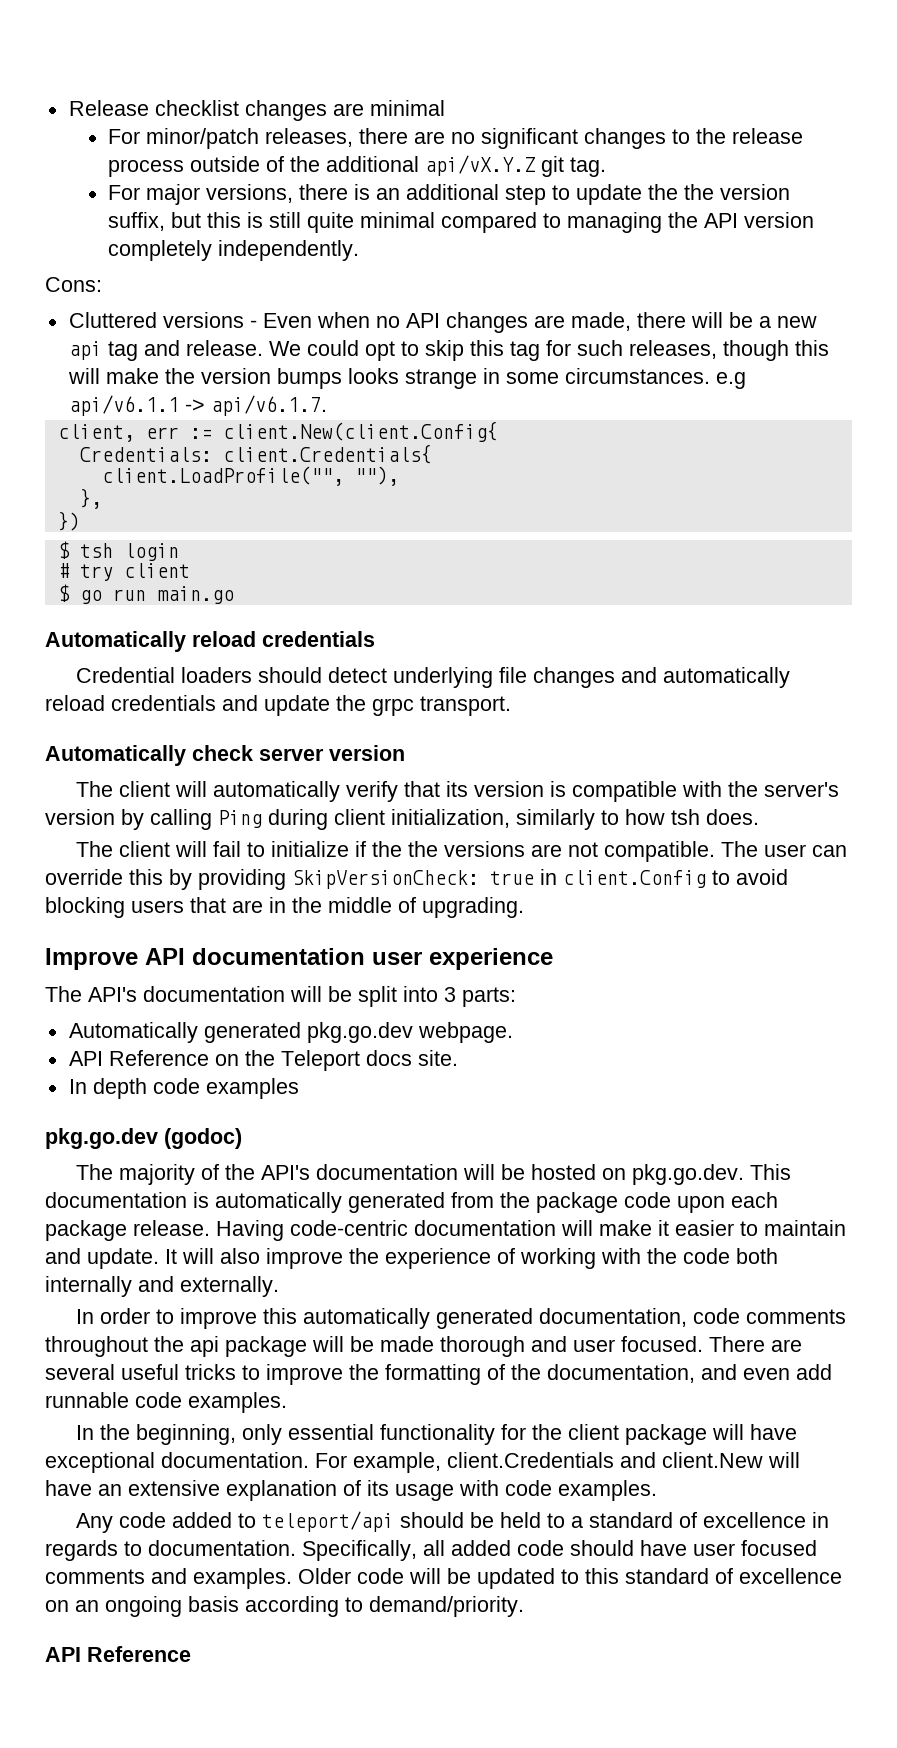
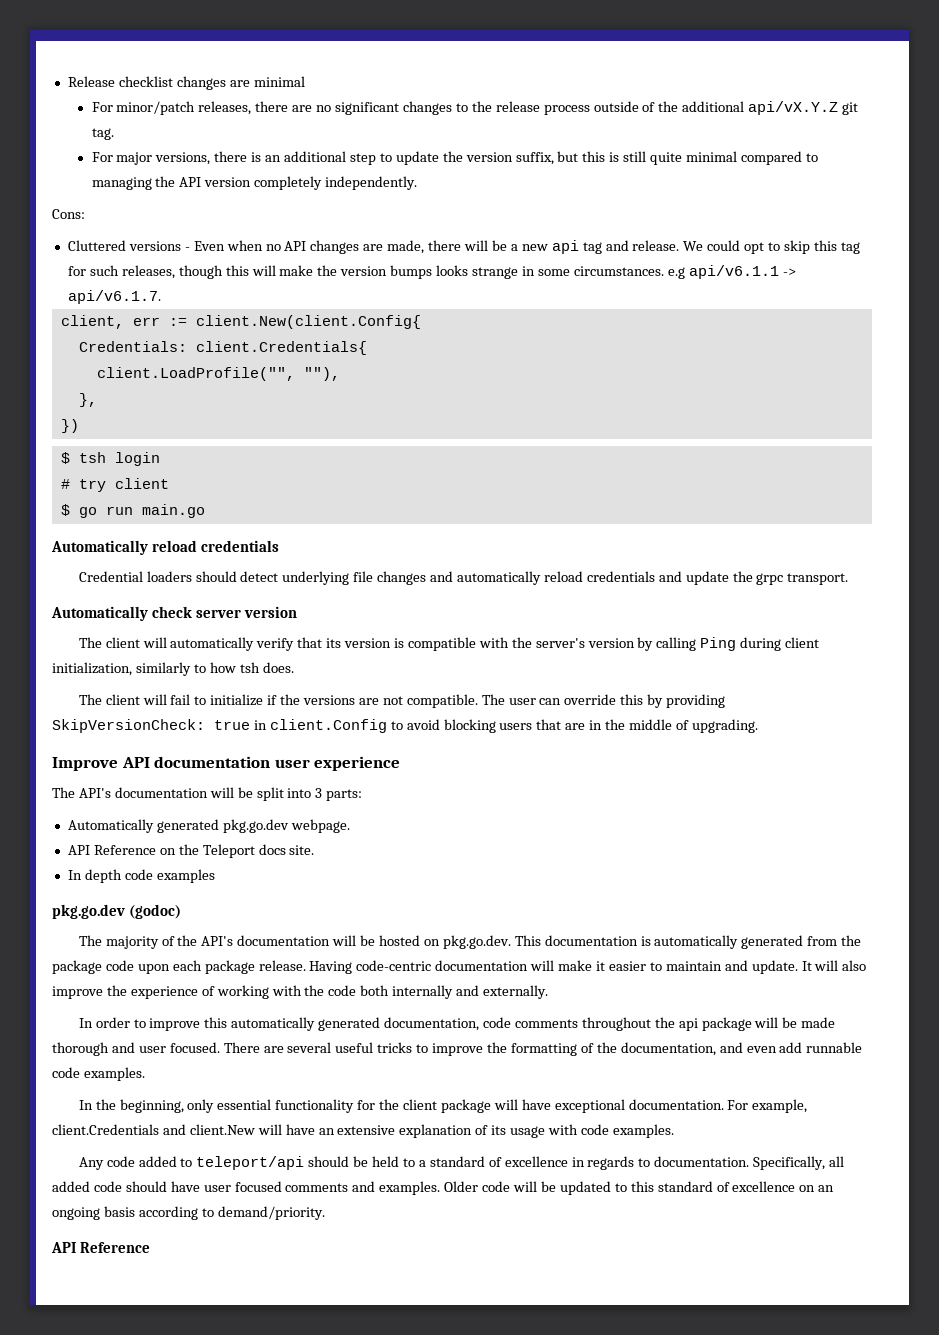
- For major versions, there is an additional step to update the the version suffix, but this is still quite minimal compared to managing the API version completely independently.
+ For major versions, there is an additional step to update the version suffix, but this is still quite minimal compared to managing the API version completely independently.
- The client will fail to initialize if the the versions are not compatible.
+ The client will fail to initialize if the versions are not compatible.

